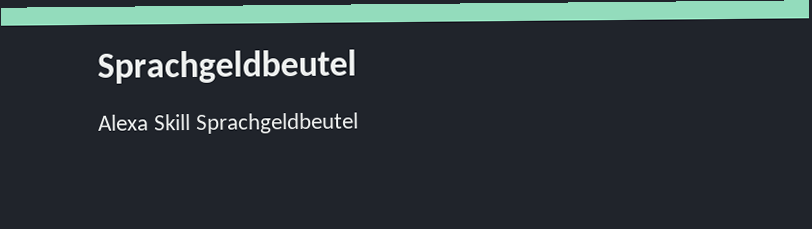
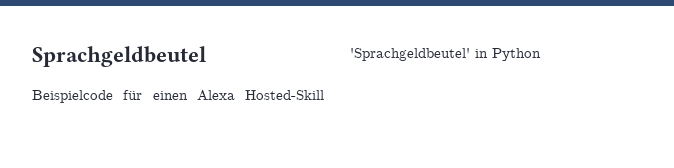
- Alexa Skill Sprachgeldbeutel
+ Beispielcode für einen Alexa Hosted-Skill 'Sprachgeldbeutel' in Python

